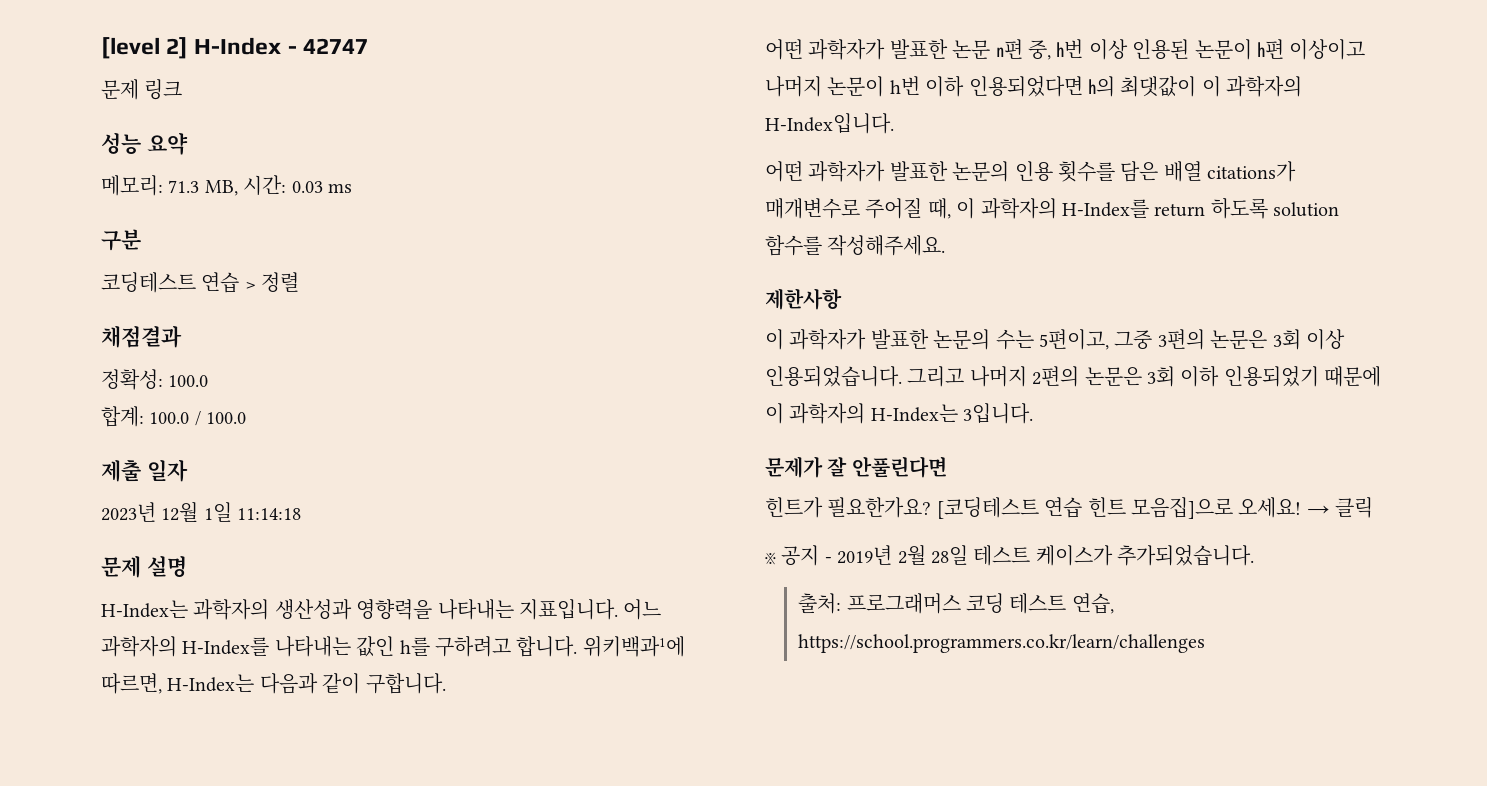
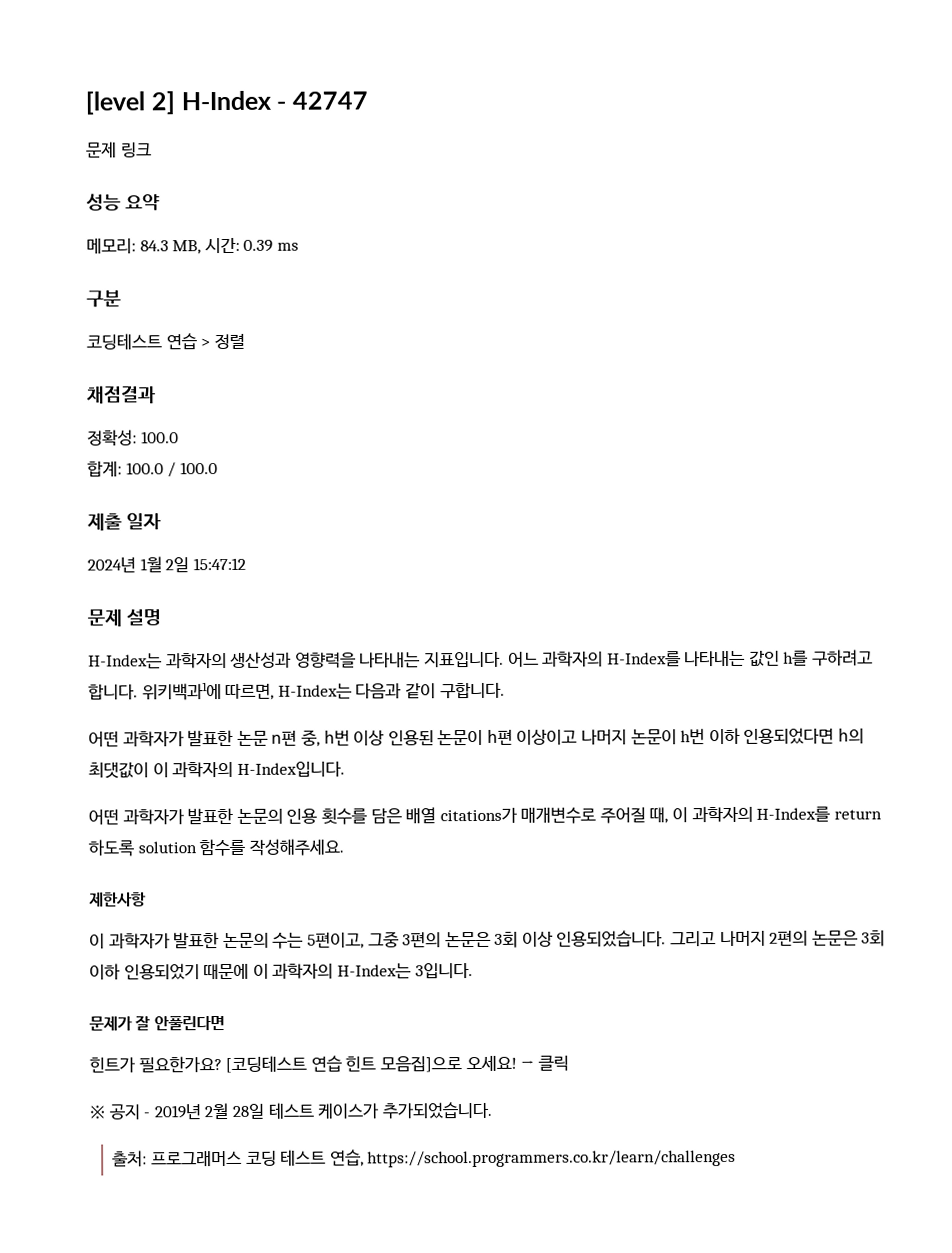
- 메모리: 71.3 MB, 시간: 0.03 ms
+ 메모리: 84.3 MB, 시간: 0.39 ms
- 2023년 12월 1일 11:14:18
+ 2024년 1월 2일 15:47:12

